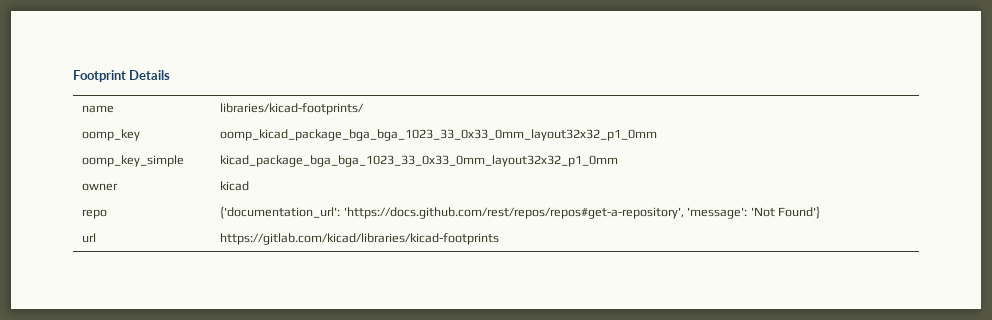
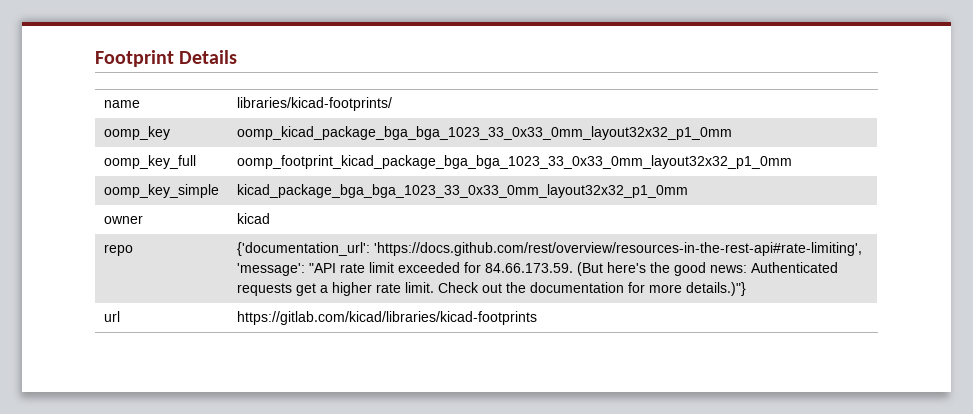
+ oomp_key_full | oomp_footprint_kicad_package_bga_bga_1023_33_0x33_0mm_layout32x32_p1_0mm
- repo | {'documentation_url': 'https://docs.github.com/rest/repos/repos#get-a-repository', 'message': 'Not Found'}
+ repo | {'documentation_url': 'https://docs.github.com/rest/overview/resources-in-the-rest-api#rate-limiting', 'message': "API rate limit exceeded for 84.66.173.59. (But here's the good news: Authenticated requests get a higher rate limit. Check out the documentation for more details.)"}

